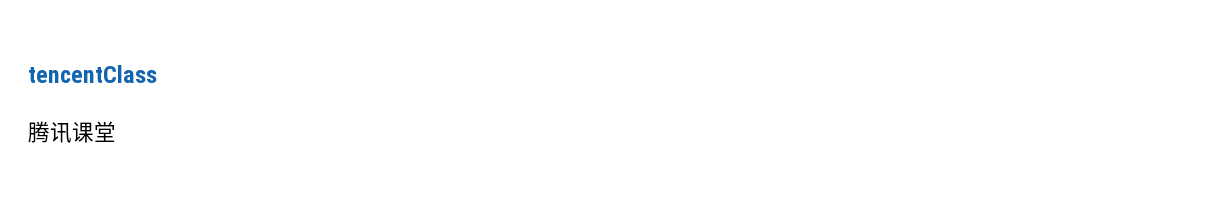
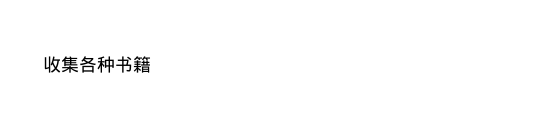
- tencentClass
- 腾讯课堂
+ 收集各种书籍

